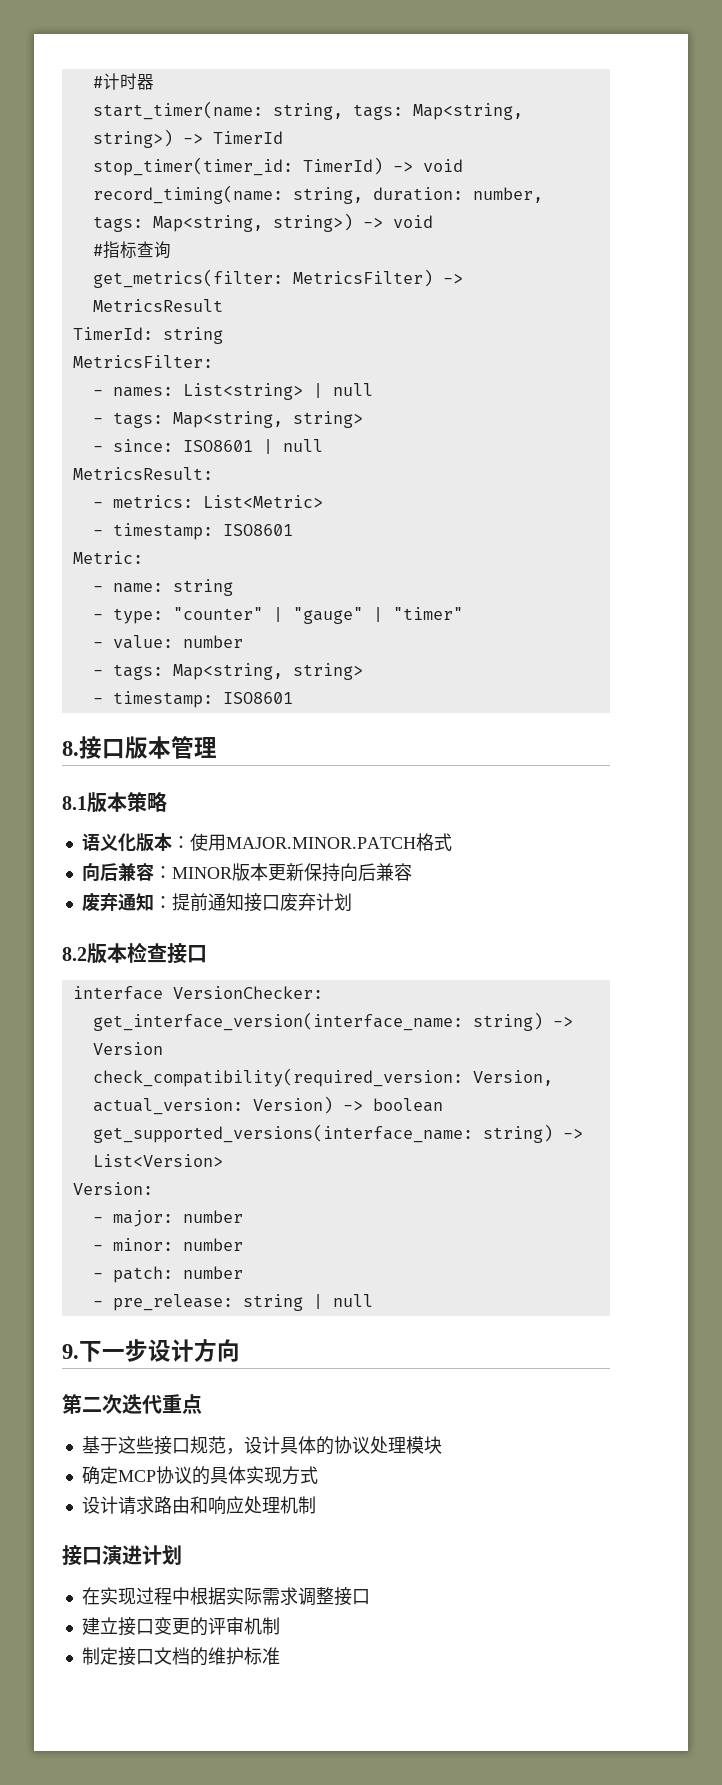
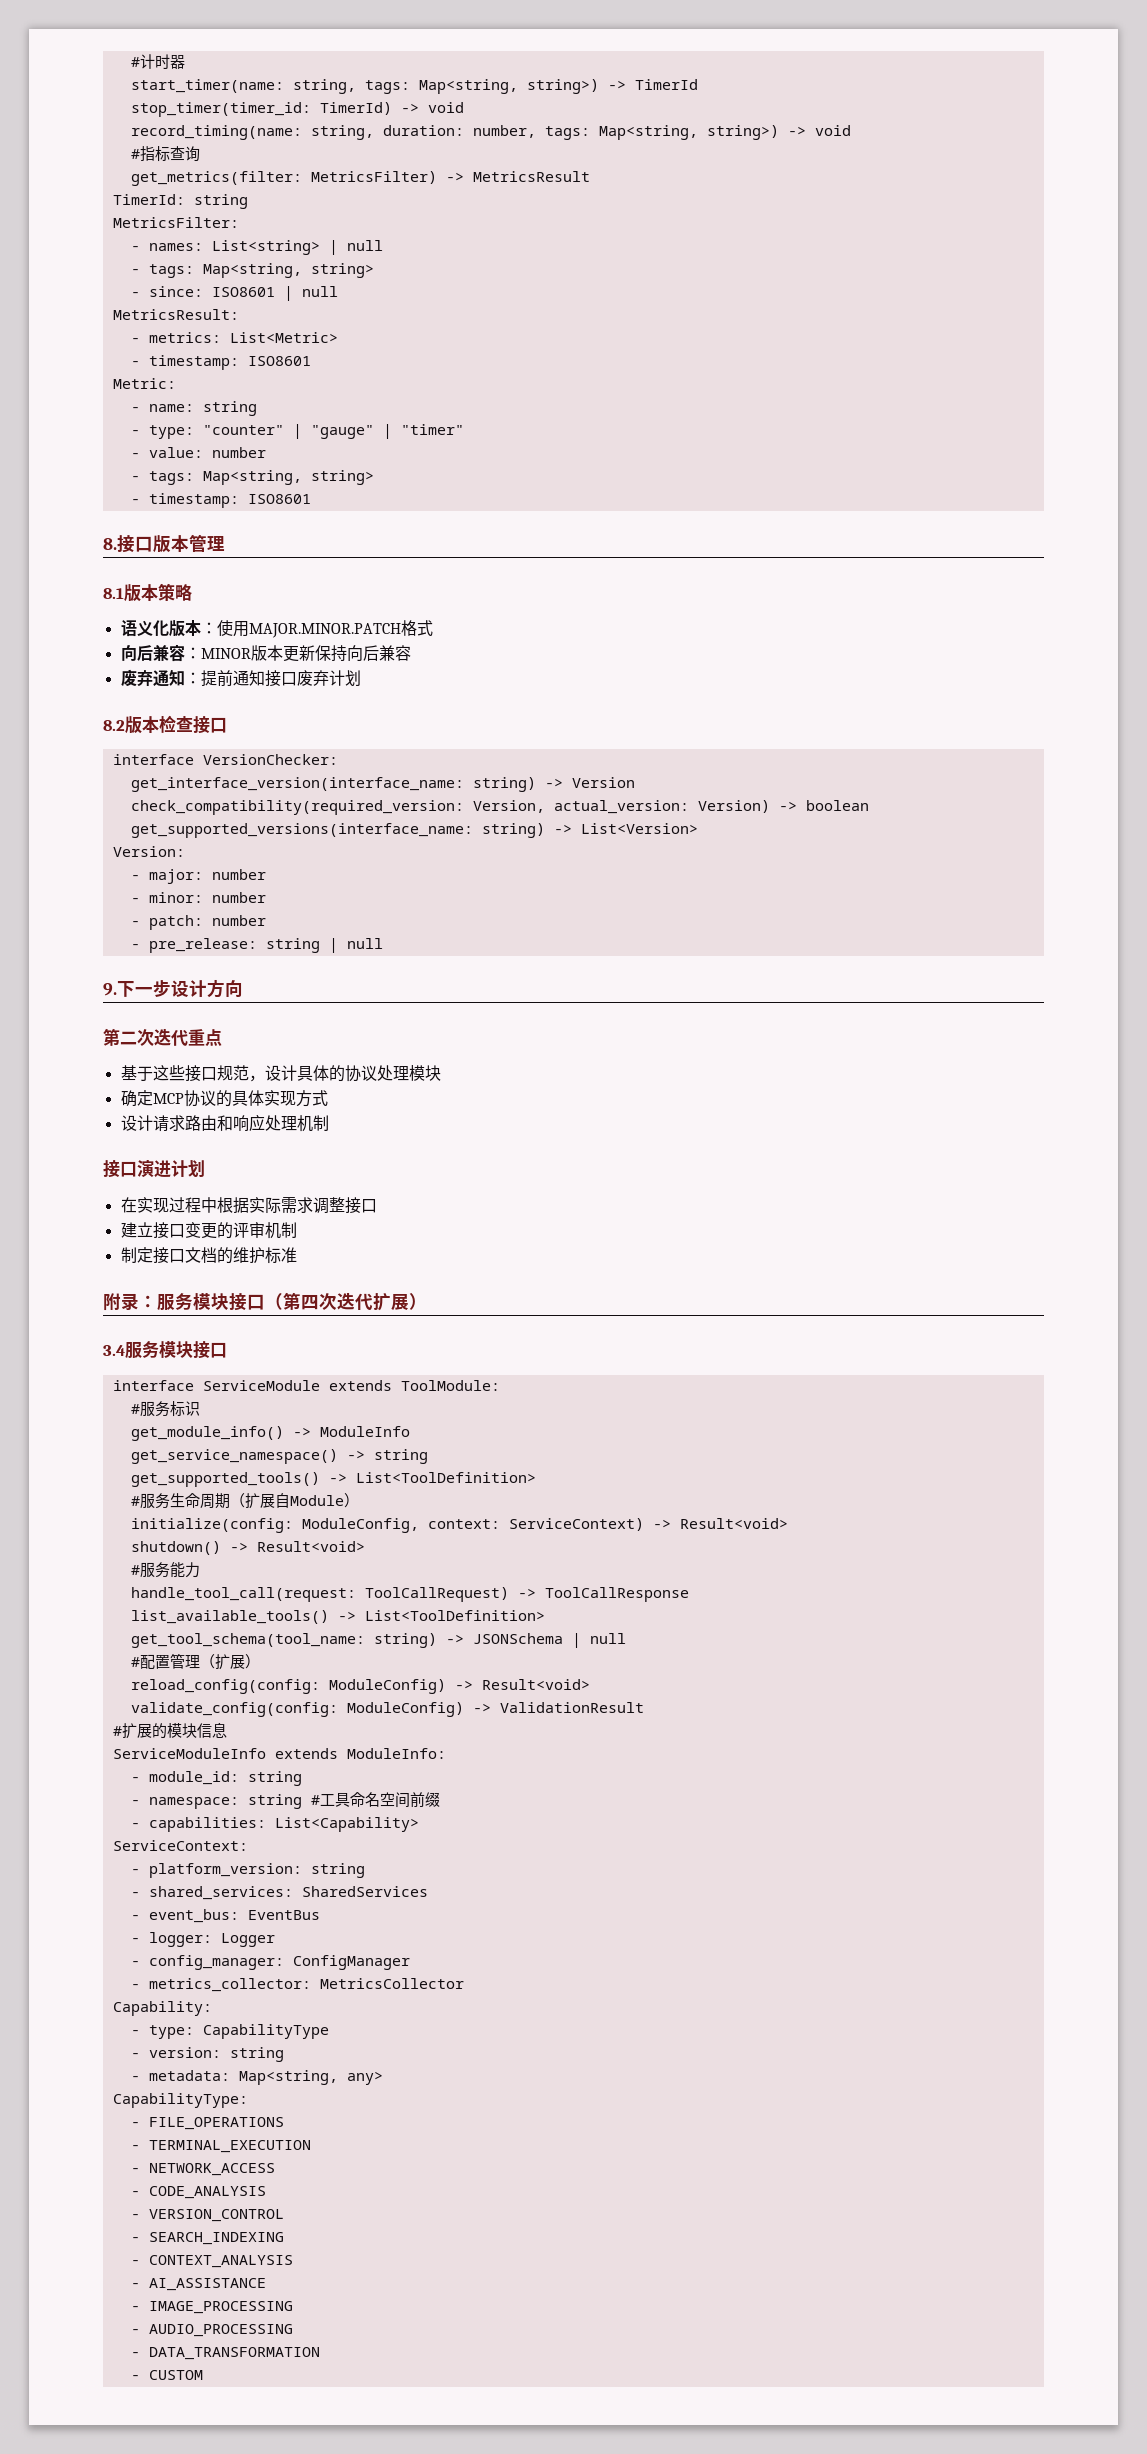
+ 附录：服务模块接口（第四次迭代扩展）
+ 3.4服务模块接口
+ interface ServiceModule extends ToolModule:
+ #服务标识
+ get_module_info() -> ModuleInfo
+ get_service_namespace() -> string
+ get_supported_tools() -> List<ToolDefinition>
+ #服务生命周期（扩展自Module）
+ initialize(config: ModuleConfig, context: ServiceContext) -> Result<void>
+ shutdown() -> Result<void>
+ #服务能力
+ handle_tool_call(request: ToolCallRequest) -> ToolCallResponse
+ list_available_tools() -> List<ToolDefinition>
+ get_tool_schema(tool_name: string) -> JSONSchema | null
+ #配置管理（扩展）
+ reload_config(config: ModuleConfig) -> Result<void>
+ validate_config(config: ModuleConfig) -> ValidationResult
+ #扩展的模块信息
+ ServiceModuleInfo extends ModuleInfo:
+ - module_id: string
+ - namespace: string #工具命名空间前缀
+ - capabilities: List<Capability>
+ ServiceContext:
+ - platform_version: string
+ - shared_services: SharedServices
+ - event_bus: EventBus
+ - logger: Logger
+ - config_manager: ConfigManager
+ - metrics_collector: MetricsCollector
+ Capability:
+ - type: CapabilityType
+ - version: string
+ - metadata: Map<string, any>
+ CapabilityType:
+ - FILE_OPERATIONS
+ - TERMINAL_EXECUTION
+ - NETWORK_ACCESS
+ - CODE_ANALYSIS
+ - VERSION_CONTROL
+ - SEARCH_INDEXING
+ - CONTEXT_ANALYSIS
+ - AI_ASSISTANCE
+ - IMAGE_PROCESSING
+ - AUDIO_PROCESSING
+ - DATA_TRANSFORMATION
+ - CUSTOM

